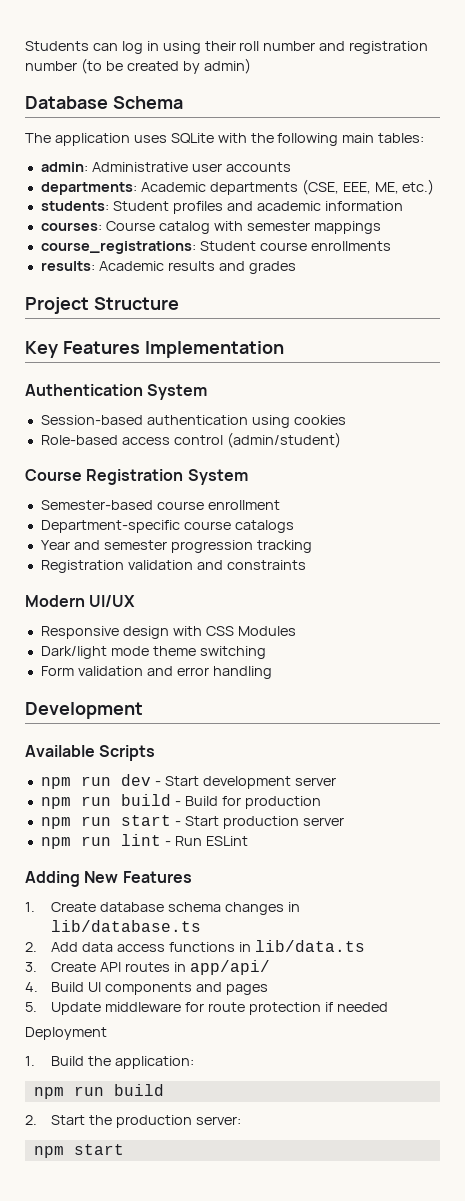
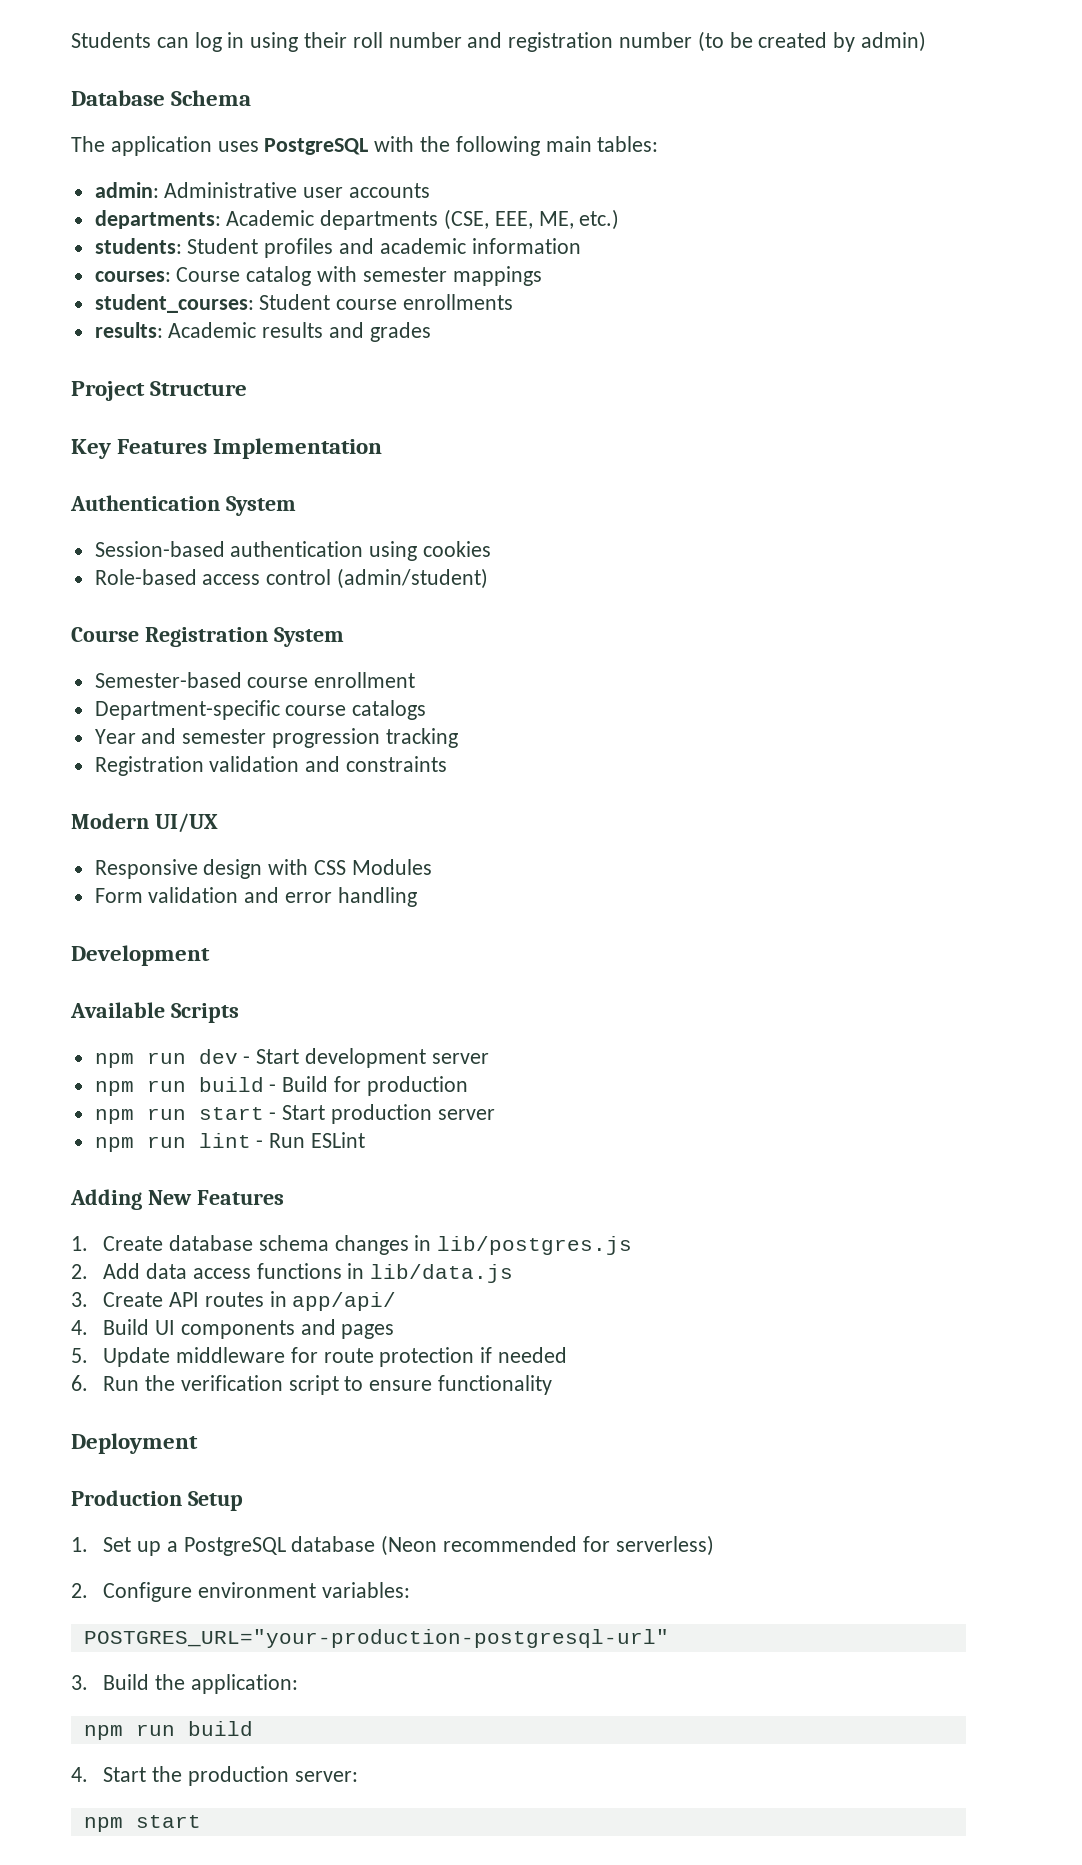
- The application uses SQLite with the following main tables:
+ The application uses PostgreSQL with the following main tables:
- course_registrations: Student course enrollments
+ student_courses: Student course enrollments
- Dark/light mode theme switching
- 1. Create database schema changes in lib/database.ts
+ 1. Create database schema changes in lib/postgres.js
- 2. Add data access functions in lib/data.ts
+ 2. Add data access functions in lib/data.js
+ 6. Run the verification script to ensure functionality
  Deployment
- 1. Build the application:
+ Production Setup
+ 1. Set up a PostgreSQL database (Neon recommended for serverless)
+ 2. Configure environment variables:
+ POSTGRES_URL="your-production-postgresql-url"
+ 3. Build the application:
- 2. Start the production server:
+ 4. Start the production server:

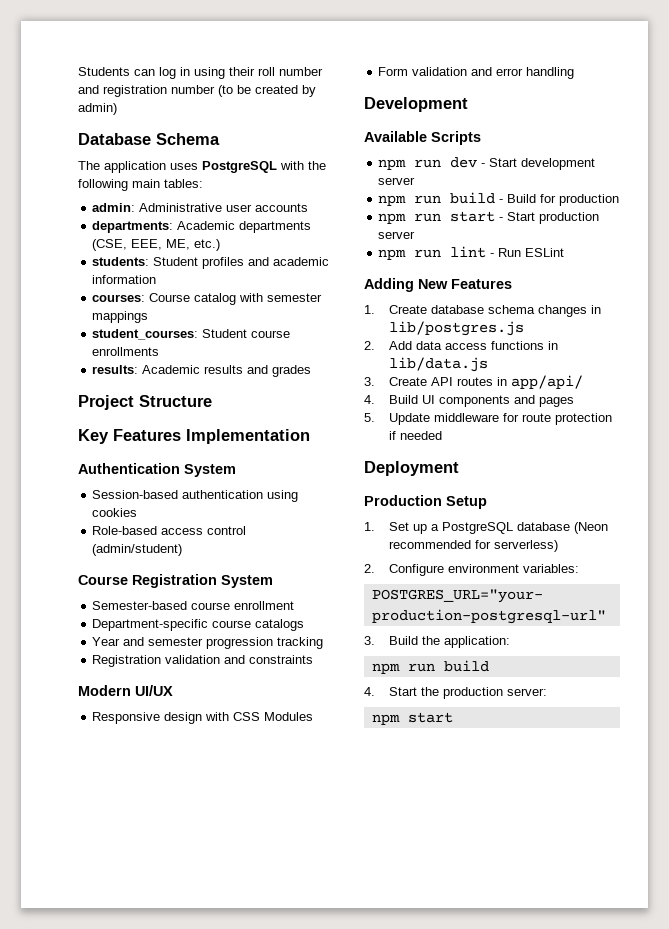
- 6. Run the verification script to ensure functionality

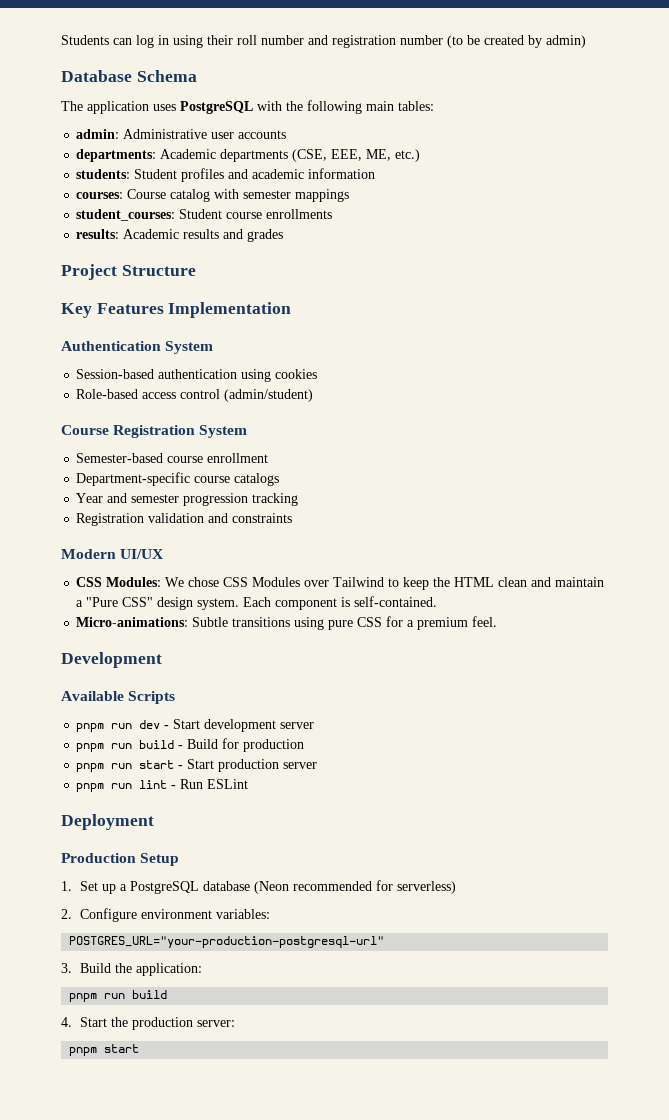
- Responsive design with CSS Modules
- Form validation and error handling
+ CSS Modules: We chose CSS Modules over Tailwind to keep the HTML clean and maintain a "Pure CSS" design system. Each component is self-contained.
+ Micro-animations: Subtle transitions using pure CSS for a premium feel.
- npm run dev - Start development server
+ pnpm run dev - Start development server
- npm run build - Build for production
+ pnpm run build - Build for production
- npm run start - Start production server
+ pnpm run start - Start production server
- npm run lint - Run ESLint
+ pnpm run lint - Run ESLint
- Adding New Features
- 1. Create database schema changes in lib/postgres.js
- 2. Add data access functions in lib/data.js
- 3. Create API routes in app/api/
- 4. Build UI components and pages
- 5. Update middleware for route protection if needed
  3. Build the application:
- npm run build
+ pnpm run build
- npm start
+ pnpm start

